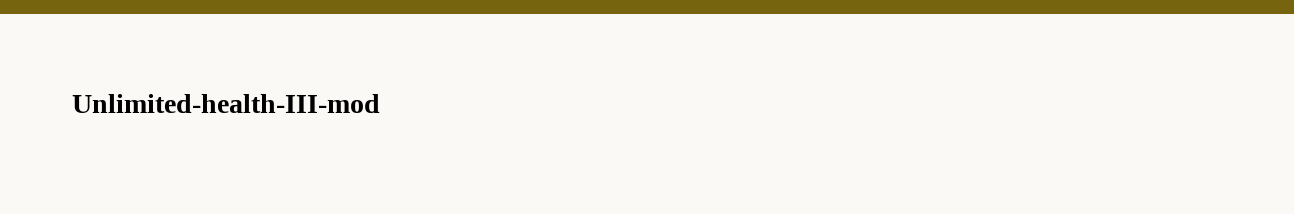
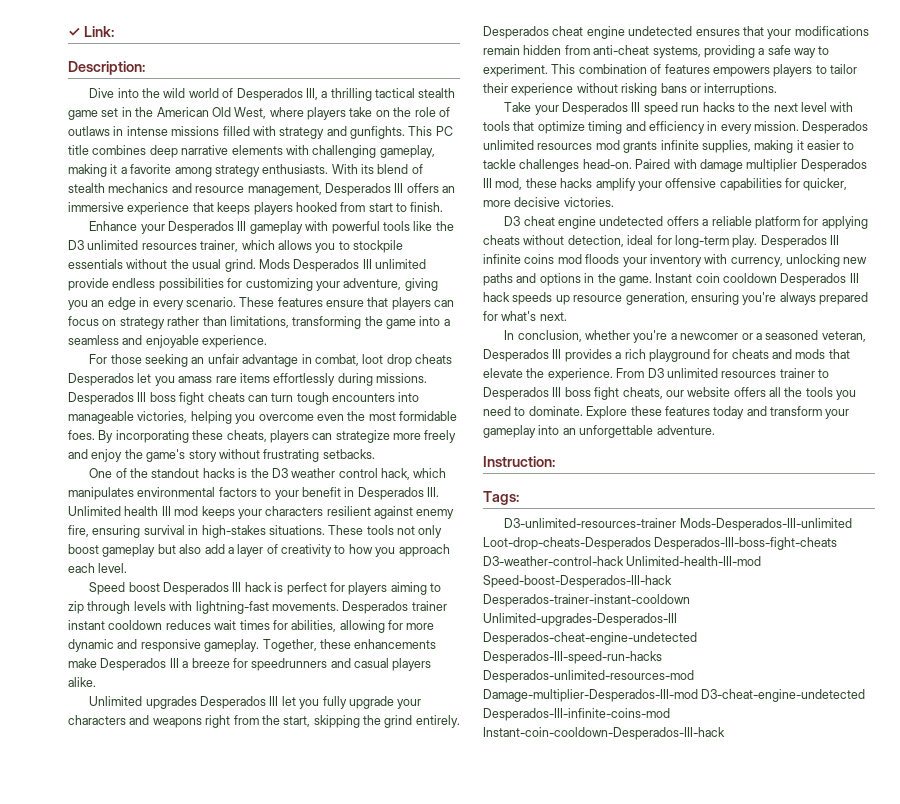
- Unlimited-health-III-mod
+ ✓ Link:
+ Description:
+ Dive into the wild world of Desperados III, a thrilling tactical stealth game set in the American Old West, where players take on the role of outlaws in intense missions filled with strategy and gunfights. This PC title combines deep narrative elements with challenging gameplay, making it a favorite among strategy enthusiasts. With its blend of stealth mechanics and resource management, Desperados III offers an immersive experience that keeps players hooked from start to finish.
+ Enhance your Desperados III gameplay with powerful tools like the D3 unlimited resources trainer, which allows you to stockpile essentials without the usual grind. Mods Desperados III unlimited provide endless possibilities for customizing your adventure, giving you an edge in every scenario. These features ensure that players can focus on strategy rather than limitations, transforming the game into a seamless and enjoyable experience.
+ For those seeking an unfair advantage in combat, loot drop cheats Desperados let you amass rare items effortlessly during missions. Desperados III boss fight cheats can turn tough encounters into manageable victories, helping you overcome even the most formidable foes. By incorporating these cheats, players can strategize more freely and enjoy the game's story without frustrating setbacks.
+ One of the standout hacks is the D3 weather control hack, which manipulates environmental factors to your benefit in Desperados III. Unlimited health III mod keeps your characters resilient against enemy fire, ensuring survival in high-stakes situations. These tools not only boost gameplay but also add a layer of creativity to how you approach each level.
+ Speed boost Desperados III hack is perfect for players aiming to zip through levels with lightning-fast movements. Desperados trainer instant cooldown reduces wait times for abilities, allowing for more dynamic and responsive gameplay. Together, these enhancements make Desperados III a breeze for speedrunners and casual players alike.
+ Unlimited upgrades Desperados III let you fully upgrade your characters and weapons right from the start, skipping the grind entirely. Desperados cheat engine undetected ensures that your modifications remain hidden from anti-cheat systems, providing a safe way to experiment. This combination of features empowers players to tailor their experience without risking bans or interruptions.
+ Take your Desperados III speed run hacks to the next level with tools that optimize timing and efficiency in every mission. Desperados unlimited resources mod grants infinite supplies, making it easier to tackle challenges head-on. Paired with damage multiplier Desperados III mod, these hacks amplify your offensive capabilities for quicker, more decisive victories.
+ D3 cheat engine undetected offers a reliable platform for applying cheats without detection, ideal for long-term play. Desperados III infinite coins mod floods your inventory with currency, unlocking new paths and options in the game. Instant coin cooldown Desperados III hack speeds up resource generation, ensuring you're always prepared for what's next.
+ In conclusion, whether you're a newcomer or a seasoned veteran, Desperados III provides a rich playground for cheats and mods that elevate the experience. From D3 unlimited resources trainer to Desperados III boss fight cheats, our website offers all the tools you need to dominate. Explore these features today and transform your gameplay into an unforgettable adventure.
+ Instruction:
+ Tags:
+ D3-unlimited-resources-trainer Mods-Desperados-III-unlimited Loot-drop-cheats-Desperados Desperados-III-boss-fight-cheats D3-weather-control-hack Unlimited-health-III-mod Speed-boost-Desperados-III-hack Desperados-trainer-instant-cooldown Unlimited-upgrades-Desperados-III Desperados-cheat-engine-undetected Desperados-III-speed-run-hacks Desperados-unlimited-resources-mod Damage-multiplier-Desperados-III-mod D3-cheat-engine-undetected Desperados-III-infinite-coins-mod Instant-coin-cooldown-Desperados-III-hack

